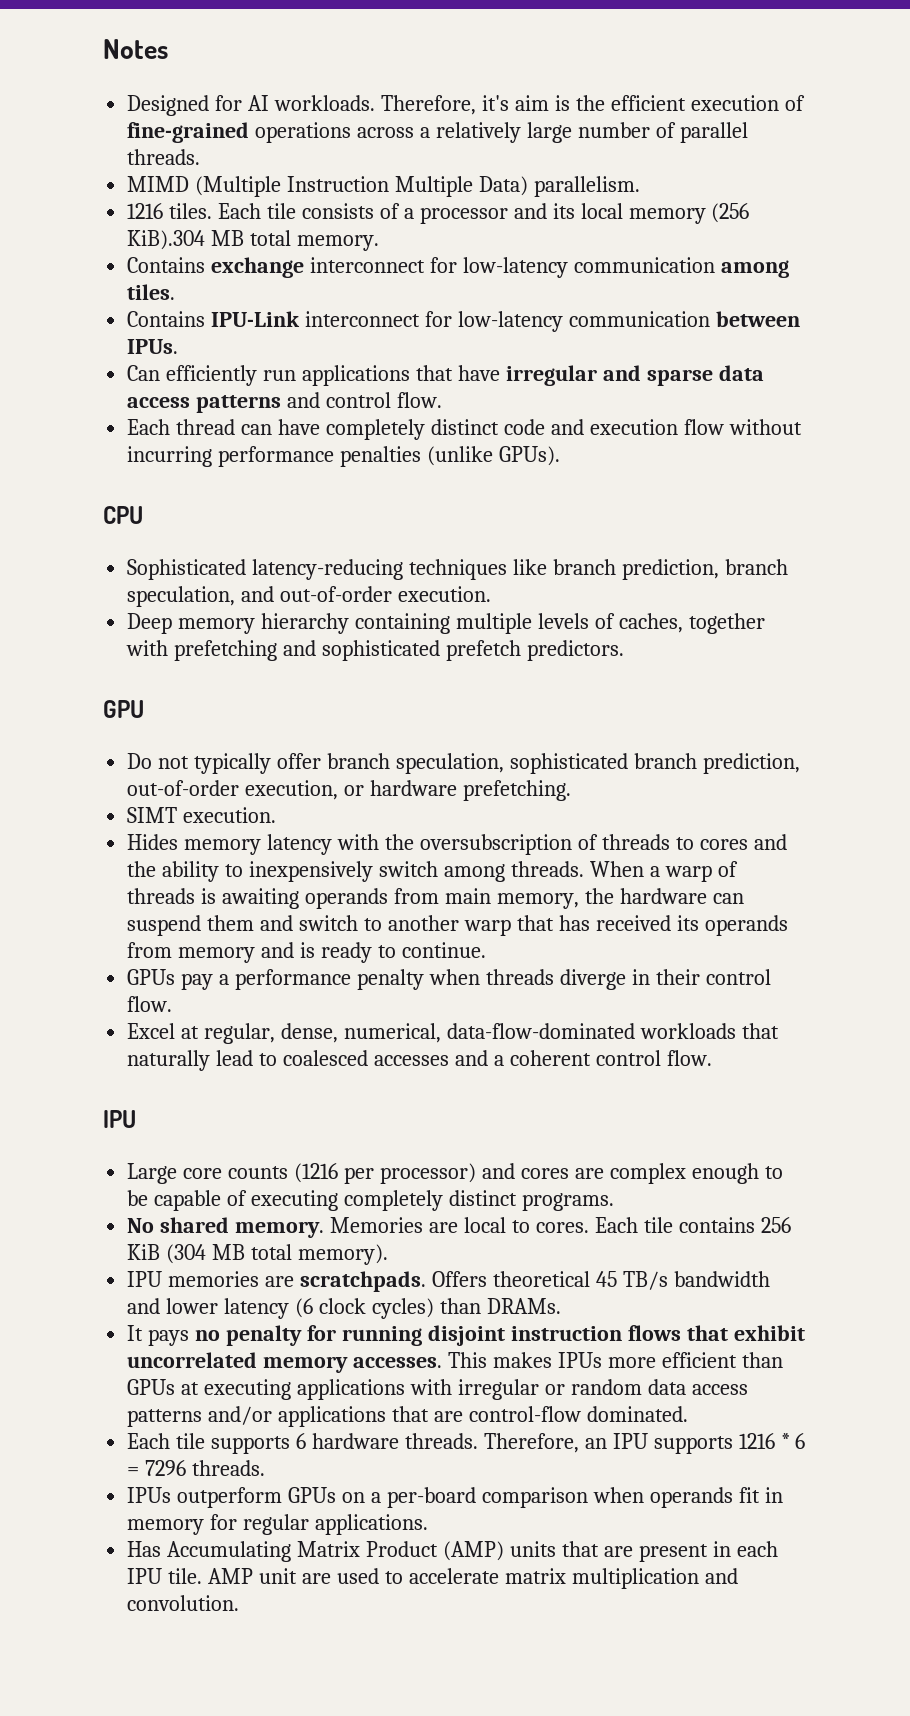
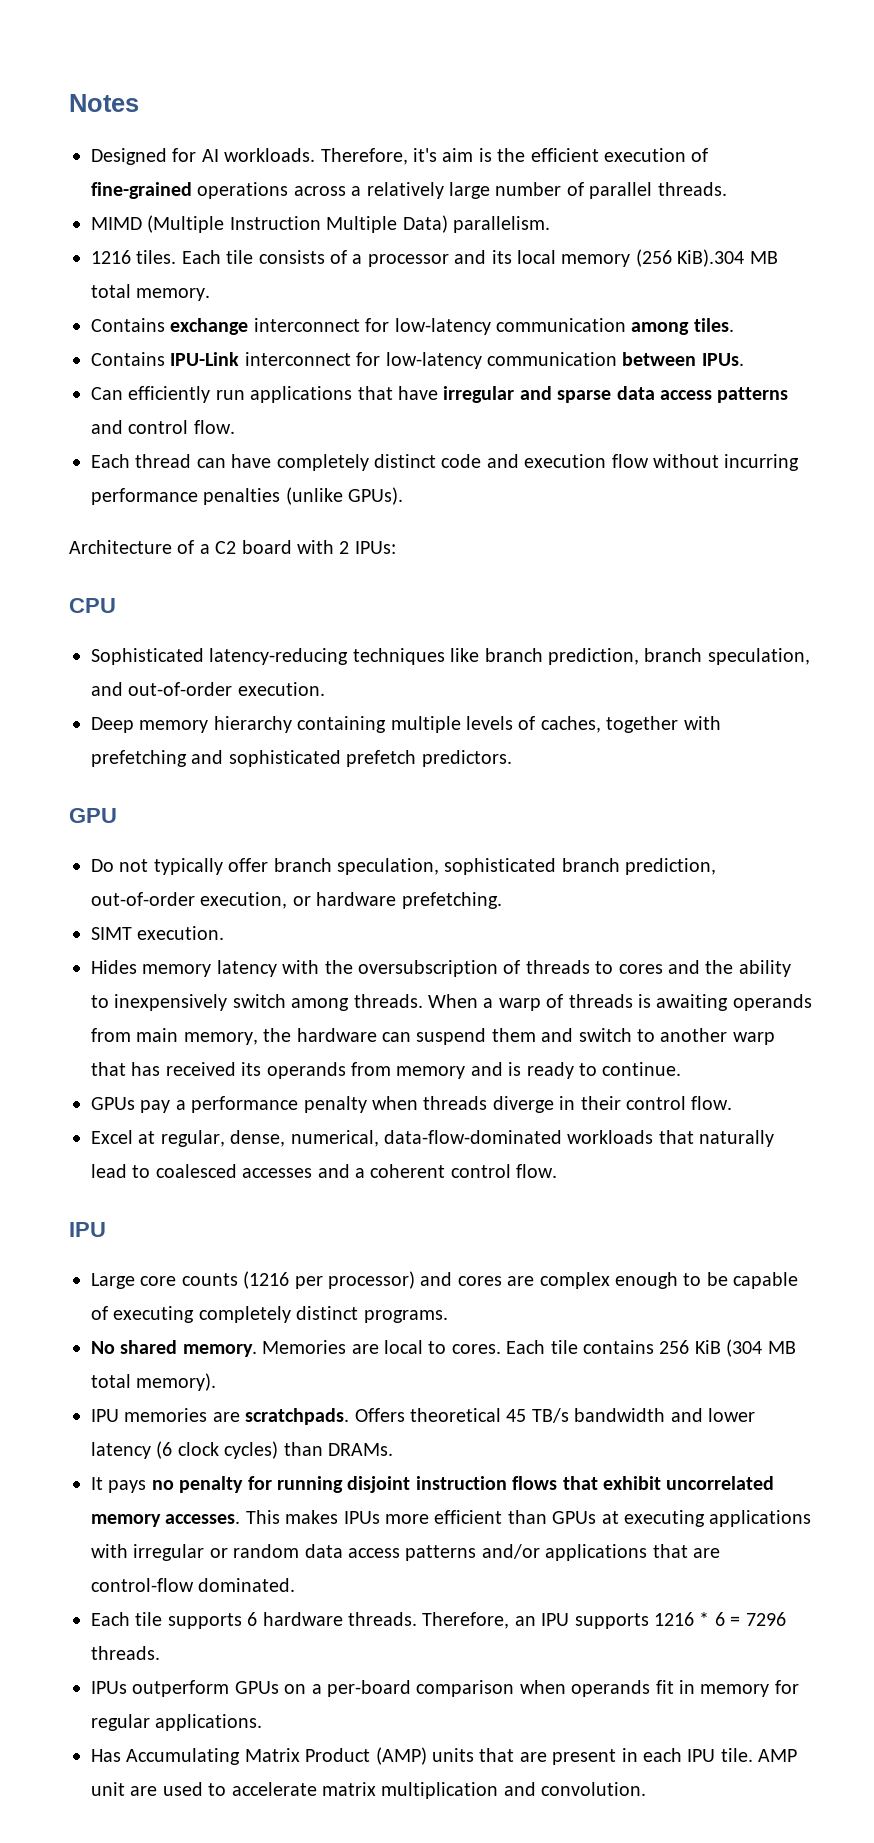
+ Architecture of a C2 board with 2 IPUs:

